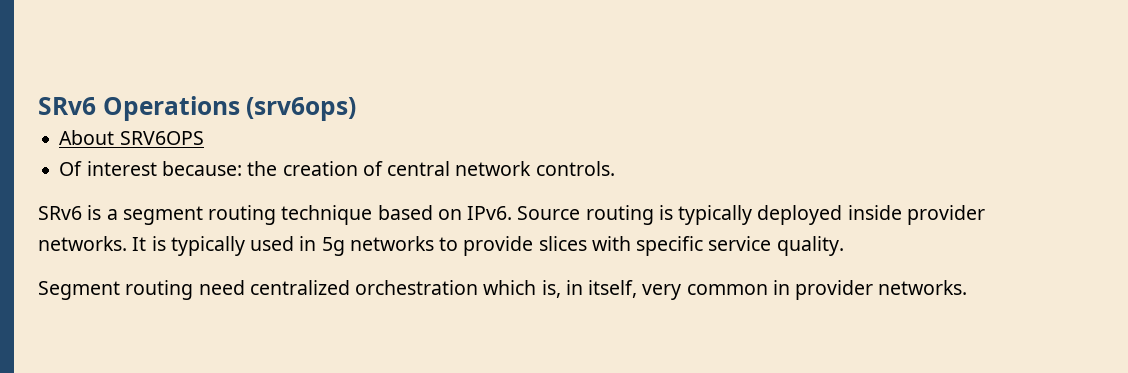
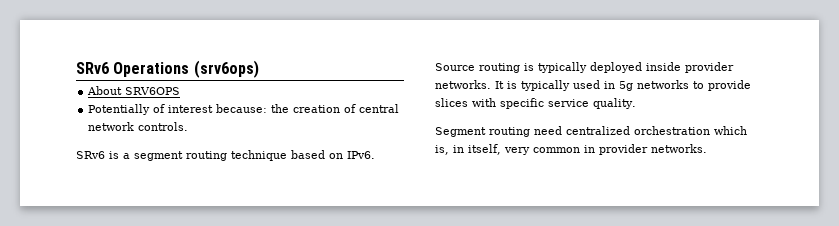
- Of interest because: the creation of central network controls.
+ Potentially of interest because: the creation of central network controls.

